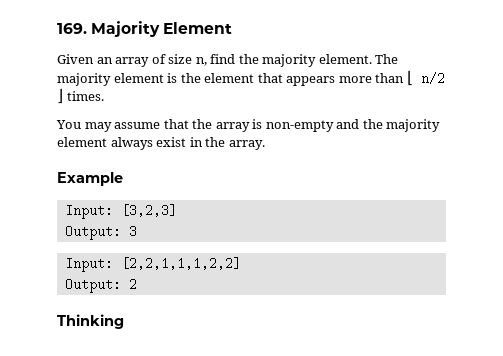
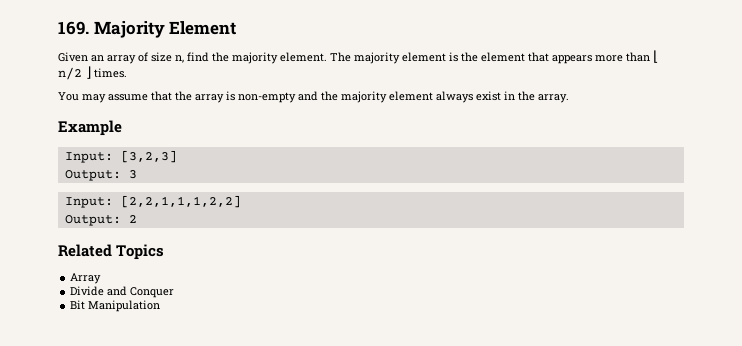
- Thinking
+ Related Topics
+ Array
+ Divide and Conquer
+ Bit Manipulation

